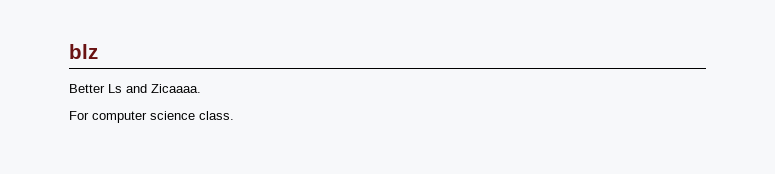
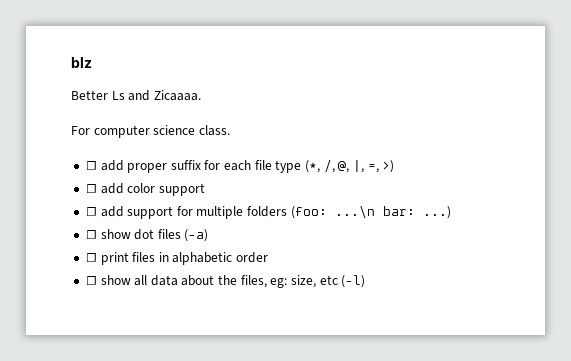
+ ☐ add proper suffix for each file type (*, /, @, |, =, >)
+ ☐ add color support
+ ☐ add support for multiple folders (foo: ...\n bar: ...)
+ ☐ show dot files (-a)
+ ☐ print files in alphabetic order
+ ☐ show all data about the files, eg: size, etc (-l)

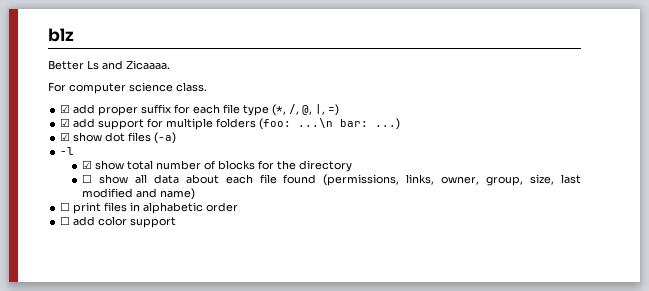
- ☐ add proper suffix for each file type (*, /, @, |, =, >)
- ☐ add color support
- ☐ add support for multiple folders (foo: ...\n bar: ...)
+ ☑ add proper suffix for each file type (*, /, @, |, =)
+ ☑ add support for multiple folders (foo: ...\n bar: ...)
- ☐ show dot files (-a)
+ ☑ show dot files (-a)
+ -l
+ ☑ show total number of blocks for the directory
+ ☐ show all data about each file found (permissions, links, owner, group, size, last modified and name)
- ☐ show all data about the files, eg: size, etc (-l)
+ ☐ add color support

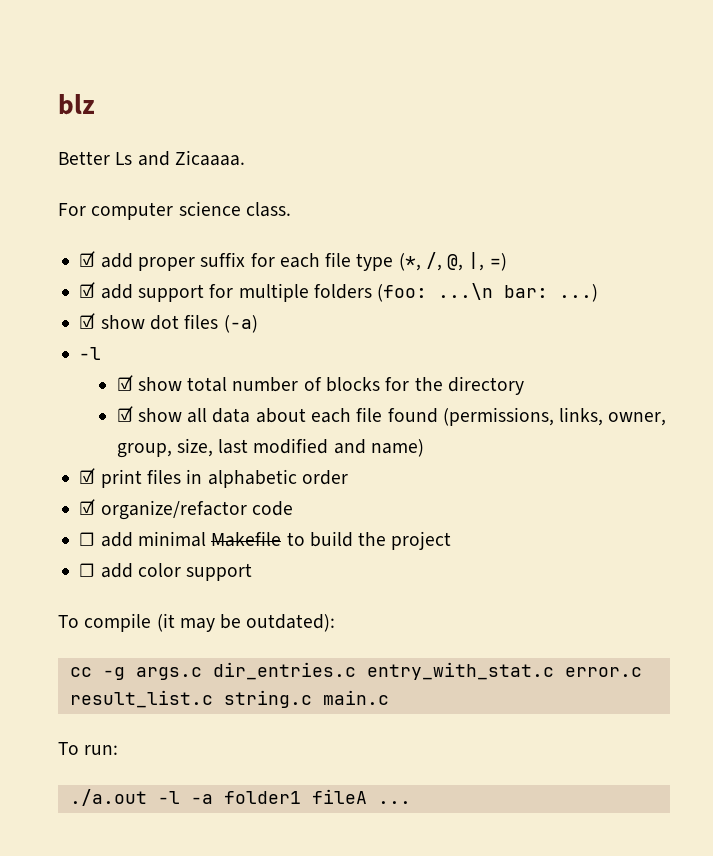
- ☐ show all data about each file found (permissions, links, owner, group, size, last modified and name)
+ ☑ show all data about each file found (permissions, links, owner, group, size, last modified and name)
- ☐ print files in alphabetic order
+ ☑ print files in alphabetic order
+ ☑ organize/refactor code
+ ☐ add minimal Makefile to build the project
  ☐ add color support
+ To compile (it may be outdated):
+ cc -g args.c dir_entries.c entry_with_stat.c error.c result_list.c string.c main.c
+ To run:
+ ./a.out -l -a folder1 fileA ...

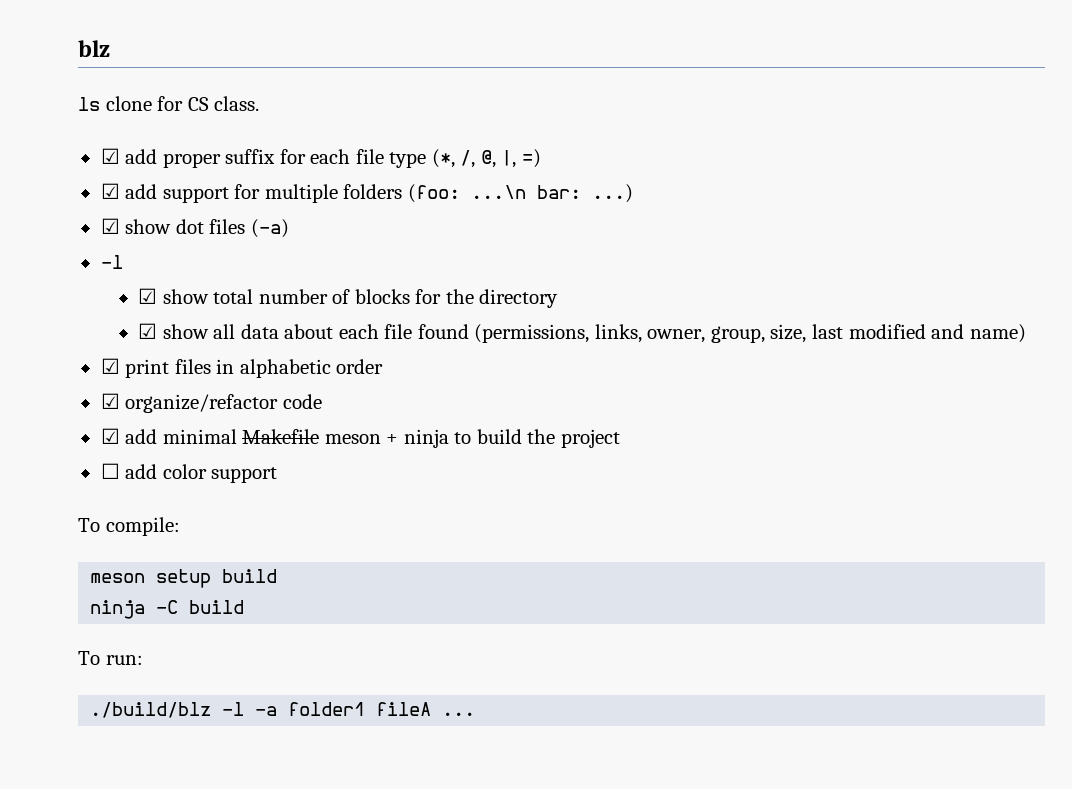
- Better Ls and Zicaaaa.
- For computer science class.
+ ls clone for CS class.
- ☐ add minimal Makefile to build the project
+ ☑ add minimal Makefile meson + ninja to build the project
- To compile (it may be outdated):
- cc -g args.c dir_entries.c entry_with_stat.c error.c result_list.c string.c main.c
+ To compile:
+ meson setup build
+ ninja -C build
- ./a.out -l -a folder1 fileA ...
+ ./build/blz -l -a folder1 fileA ...

